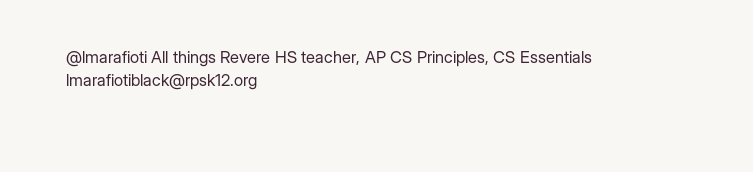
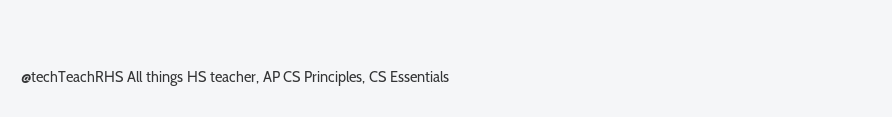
- @lmarafioti All things Revere HS teacher, AP CS Principles, CS Essentials lmarafiotiblack@rpsk12.org
+ @techTeachRHS All things HS teacher, AP CS Principles, CS Essentials

